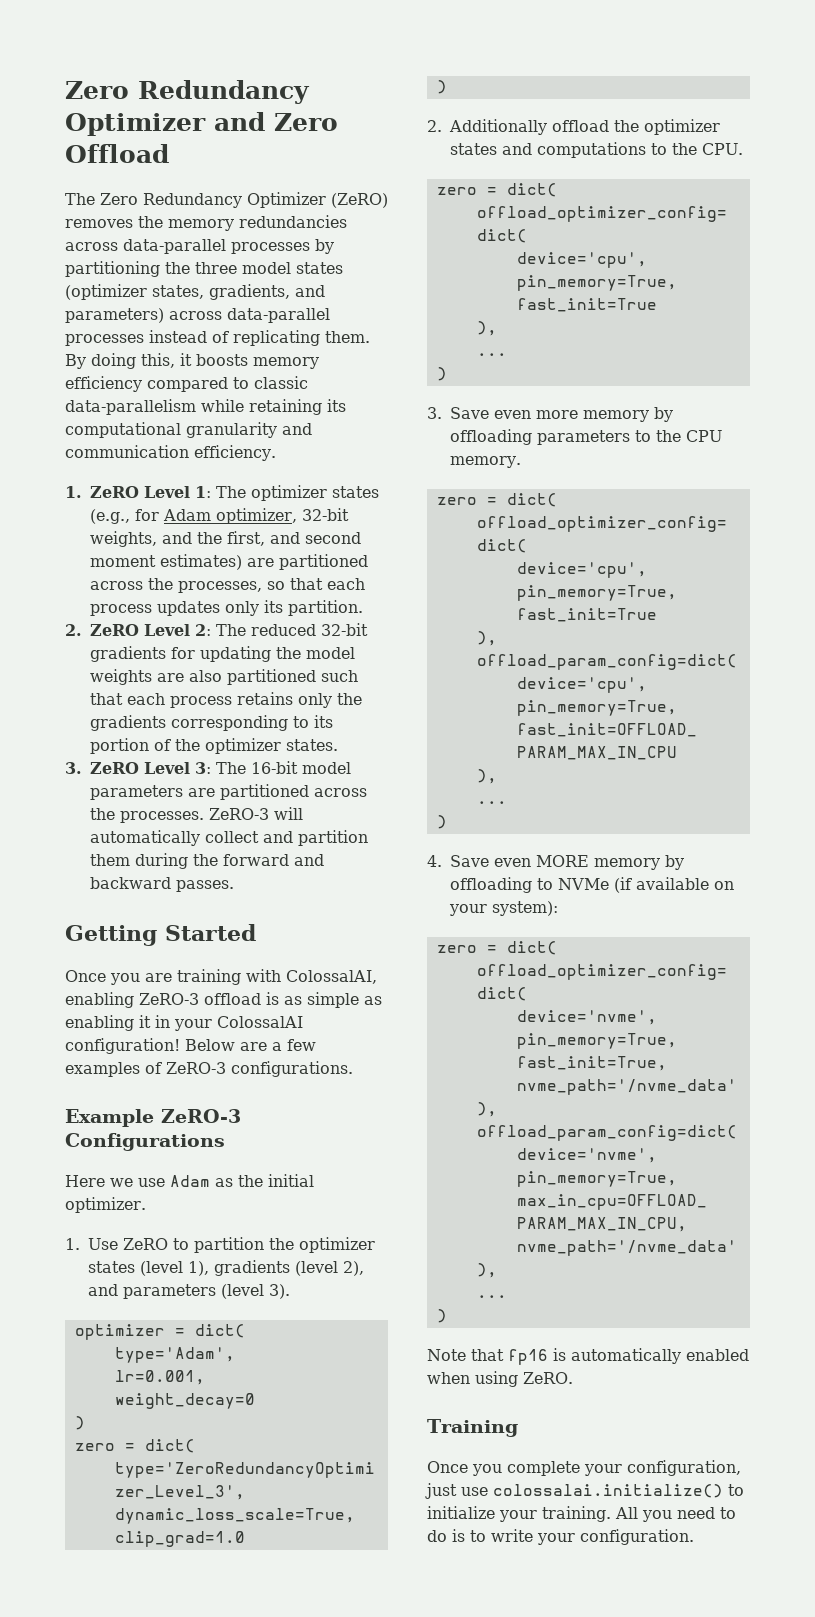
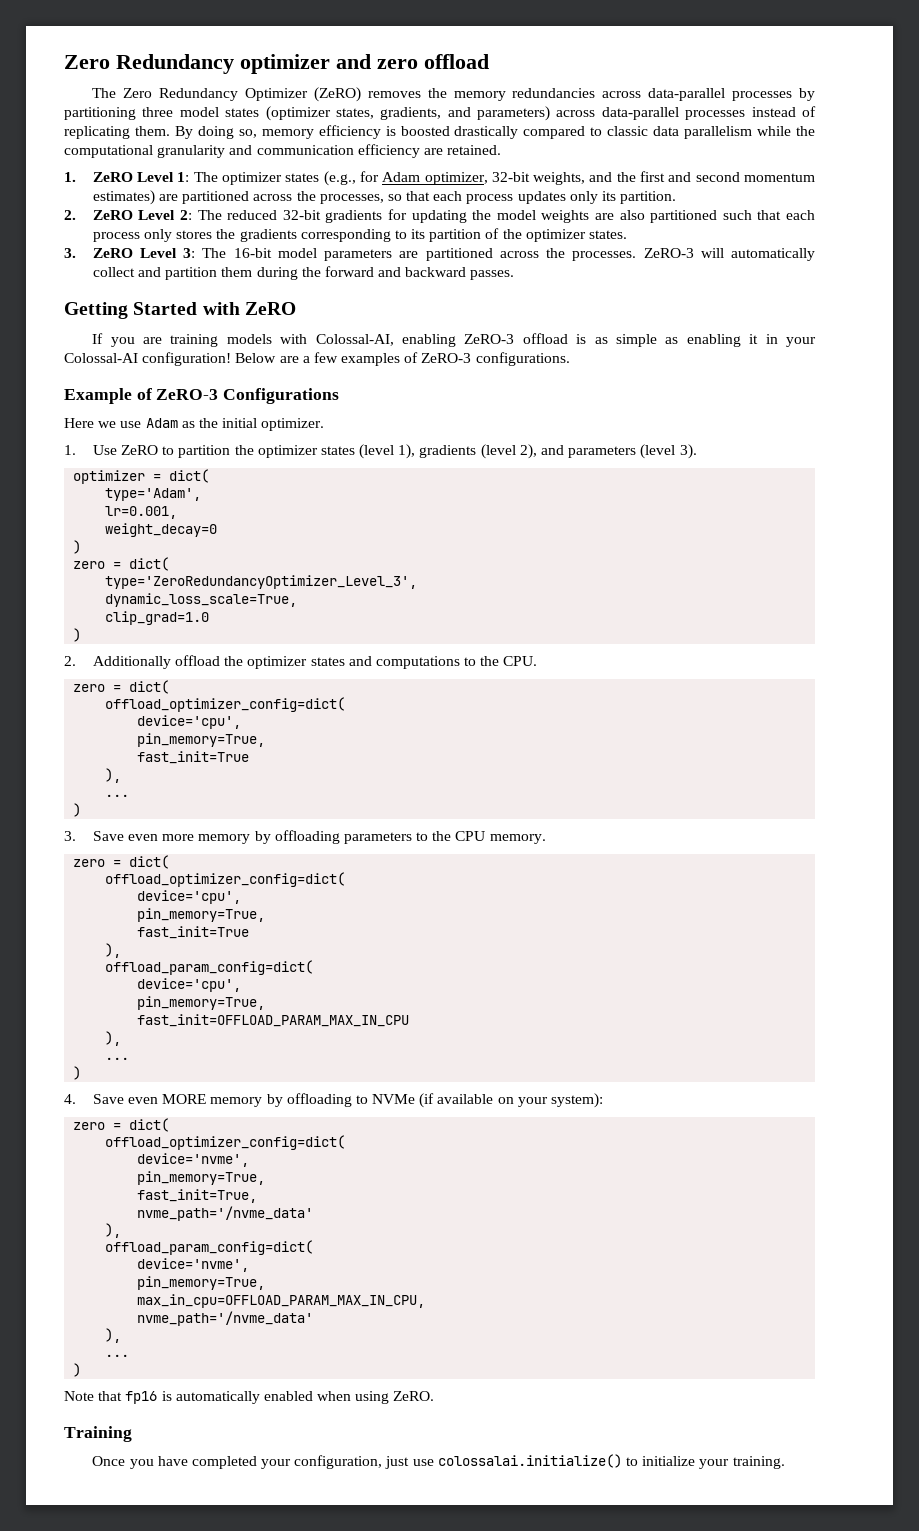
- Zero Redundancy Optimizer and Zero Offload
+ Zero Redundancy optimizer and zero offload
- The Zero Redundancy Optimizer (ZeRO) removes the memory redundancies across data-parallel processes by partitioning the three model states (optimizer states, gradients, and parameters) across data-parallel processes instead of replicating them.
+ The Zero Redundancy Optimizer (ZeRO) removes the memory redundancies across data-parallel processes by partitioning three model states (optimizer states, gradients, and parameters) across data-parallel processes instead of replicating them.
- By doing this, it boosts memory efficiency compared to classic data-parallelism while retaining its computational granularity and communication efficiency.
+ By doing so, memory efficiency is boosted drastically compared to classic data parallelism while the computational granularity and communication efficiency are retained.
- 1. ZeRO Level 1: The optimizer states (e.g., for Adam optimizer, 32-bit weights, and the first, and second moment estimates) are partitioned across the processes, so that each process updates only its partition.
+ 1. ZeRO Level 1: The optimizer states (e.g., for Adam optimizer, 32-bit weights, and the first and second momentum estimates) are partitioned across the processes, so that each process updates only its partition.
- 2. ZeRO Level 2: The reduced 32-bit gradients for updating the model weights are also partitioned such that each process retains only the gradients corresponding to its portion of the optimizer states.
+ 2. ZeRO Level 2: The reduced 32-bit gradients for updating the model weights are also partitioned such that each process only stores the gradients corresponding to its partition of the optimizer states.
- Getting Started
- Once you are training with ColossalAI, enabling ZeRO-3 offload is as simple as enabling it in your ColossalAI configuration!
+ Getting Started with ZeRO
+ If you are training models with Colossal-AI, enabling ZeRO-3 offload is as simple as enabling it in your Colossal-AI configuration!
- Example ZeRO-3 Configurations
+ Example of ZeRO-3 Configurations
- Once you complete your configuration, just use colossalai.initialize() to initialize your training. All you need to do is to write your configuration.
+ Once you have completed your configuration, just use colossalai.initialize() to initialize your training.

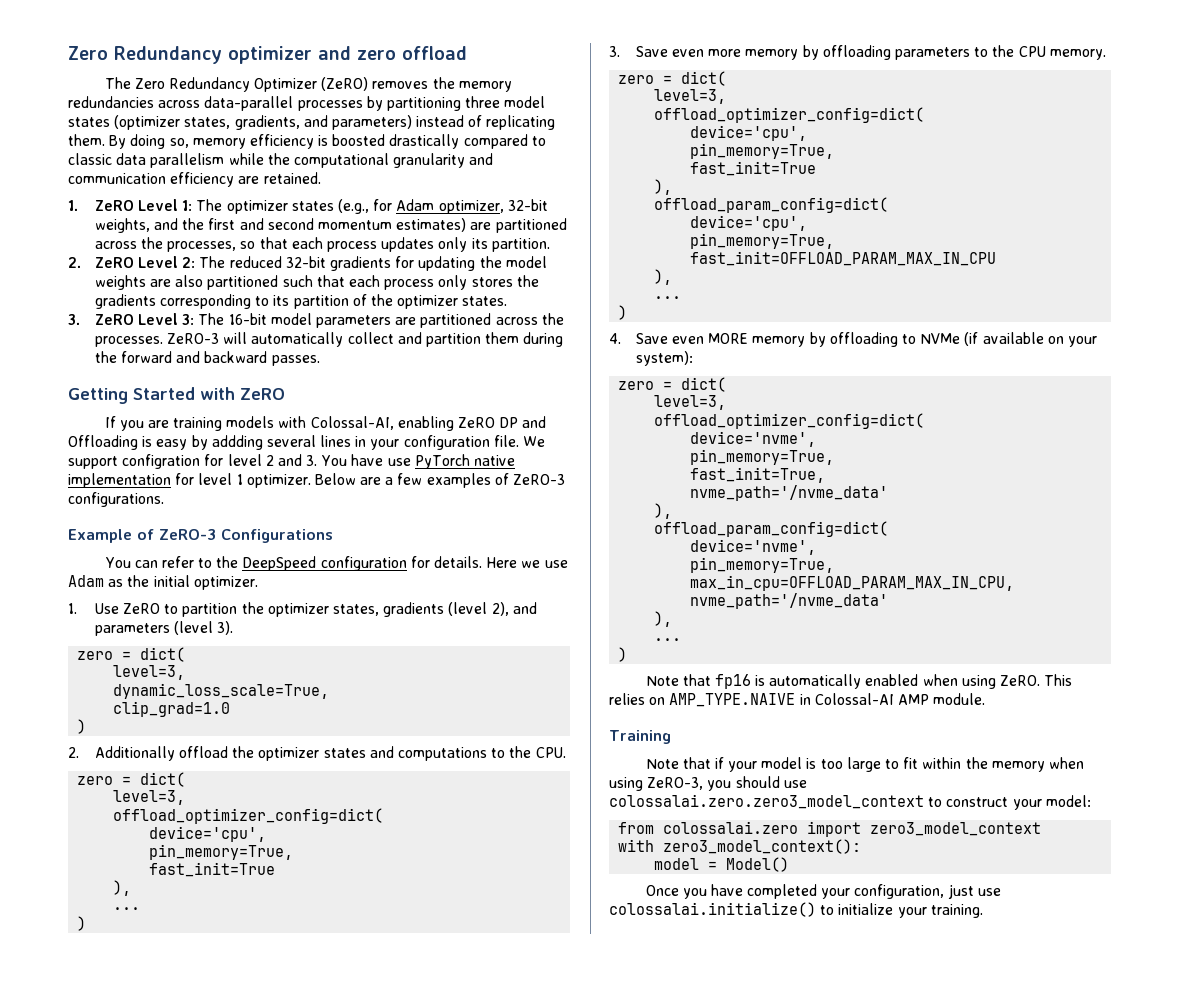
- The Zero Redundancy Optimizer (ZeRO) removes the memory redundancies across data-parallel processes by partitioning three model states (optimizer states, gradients, and parameters) across data-parallel processes instead of replicating them.
+ The Zero Redundancy Optimizer (ZeRO) removes the memory redundancies across data-parallel processes by partitioning three model states (optimizer states, gradients, and parameters) instead of replicating them.
- If you are training models with Colossal-AI, enabling ZeRO-3 offload is as simple as enabling it in your Colossal-AI configuration!
+ If you are training models with Colossal-AI, enabling ZeRO DP and Offloading is easy by addding several lines in your configuration file. We support configration for level 2 and 3. You have use PyTorch native implementation for level 1 optimizer.
+ You can refer to the DeepSpeed configuration for details.
- 1. Use ZeRO to partition the optimizer states (level 1), gradients (level 2), and parameters (level 3).
- optimizer = dict(
- type='Adam',
- lr=0.001,
- weight_decay=0
- )
+ 1. Use ZeRO to partition the optimizer states, gradients (level 2), and parameters (level 3).
  zero = dict(
- type='ZeroRedundancyOptimizer_Level_3',
+ level=3,
  2. Additionally offload the optimizer states and computations to the CPU.
  zero = dict(
+ level=3,
  3. Save even more memory by offloading parameters to the CPU memory.
  zero = dict(
+ level=3,
  4. Save even MORE memory by offloading to NVMe (if available on your system):
  zero = dict(
+ level=3,
- Note that fp16 is automatically enabled when using ZeRO.
+ Note that fp16 is automatically enabled when using ZeRO. This relies on AMP_TYPE.NAIVE in Colossal-AI AMP module.
  Training
+ Note that if your model is too large to fit within the memory when using ZeRO-3, you should use colossalai.zero.zero3_model_context to construct your model:
+ from colossalai.zero import zero3_model_context
+ with zero3_model_context():
+ model = Model()

